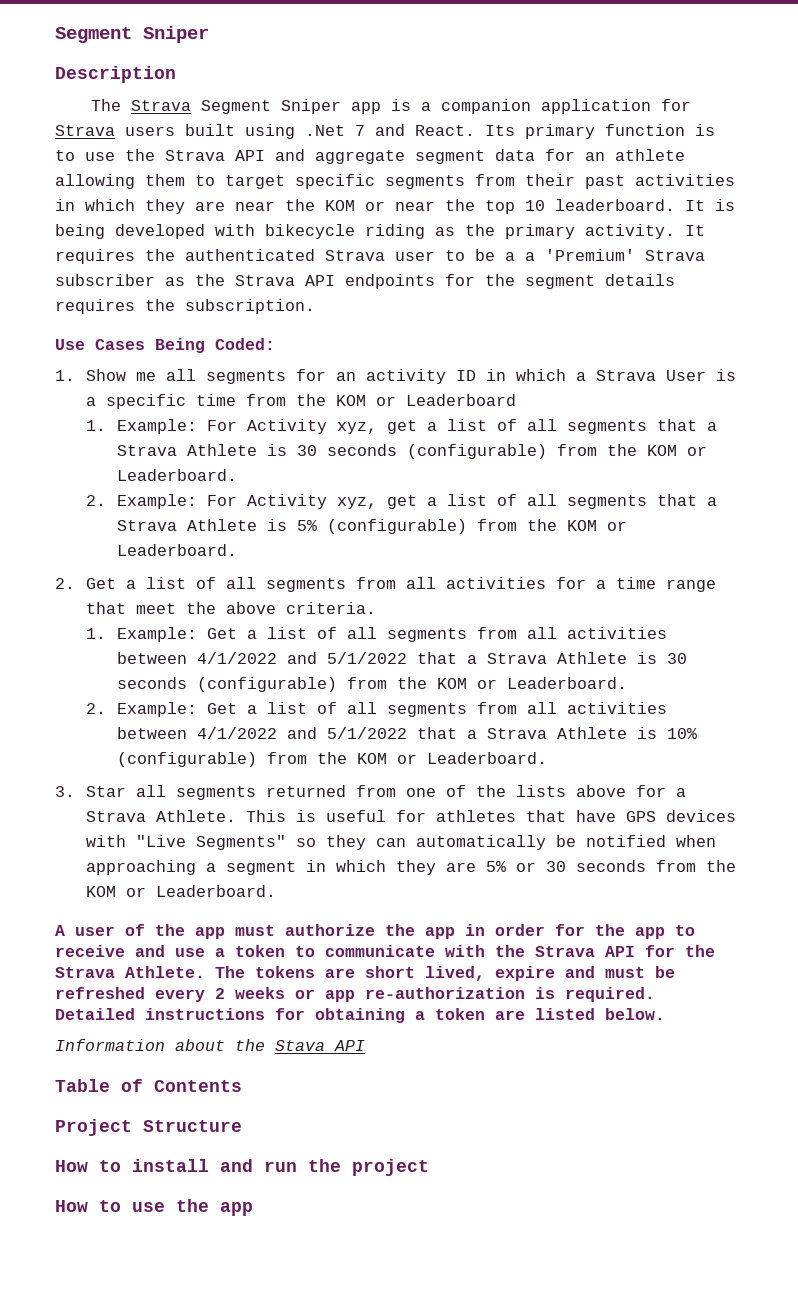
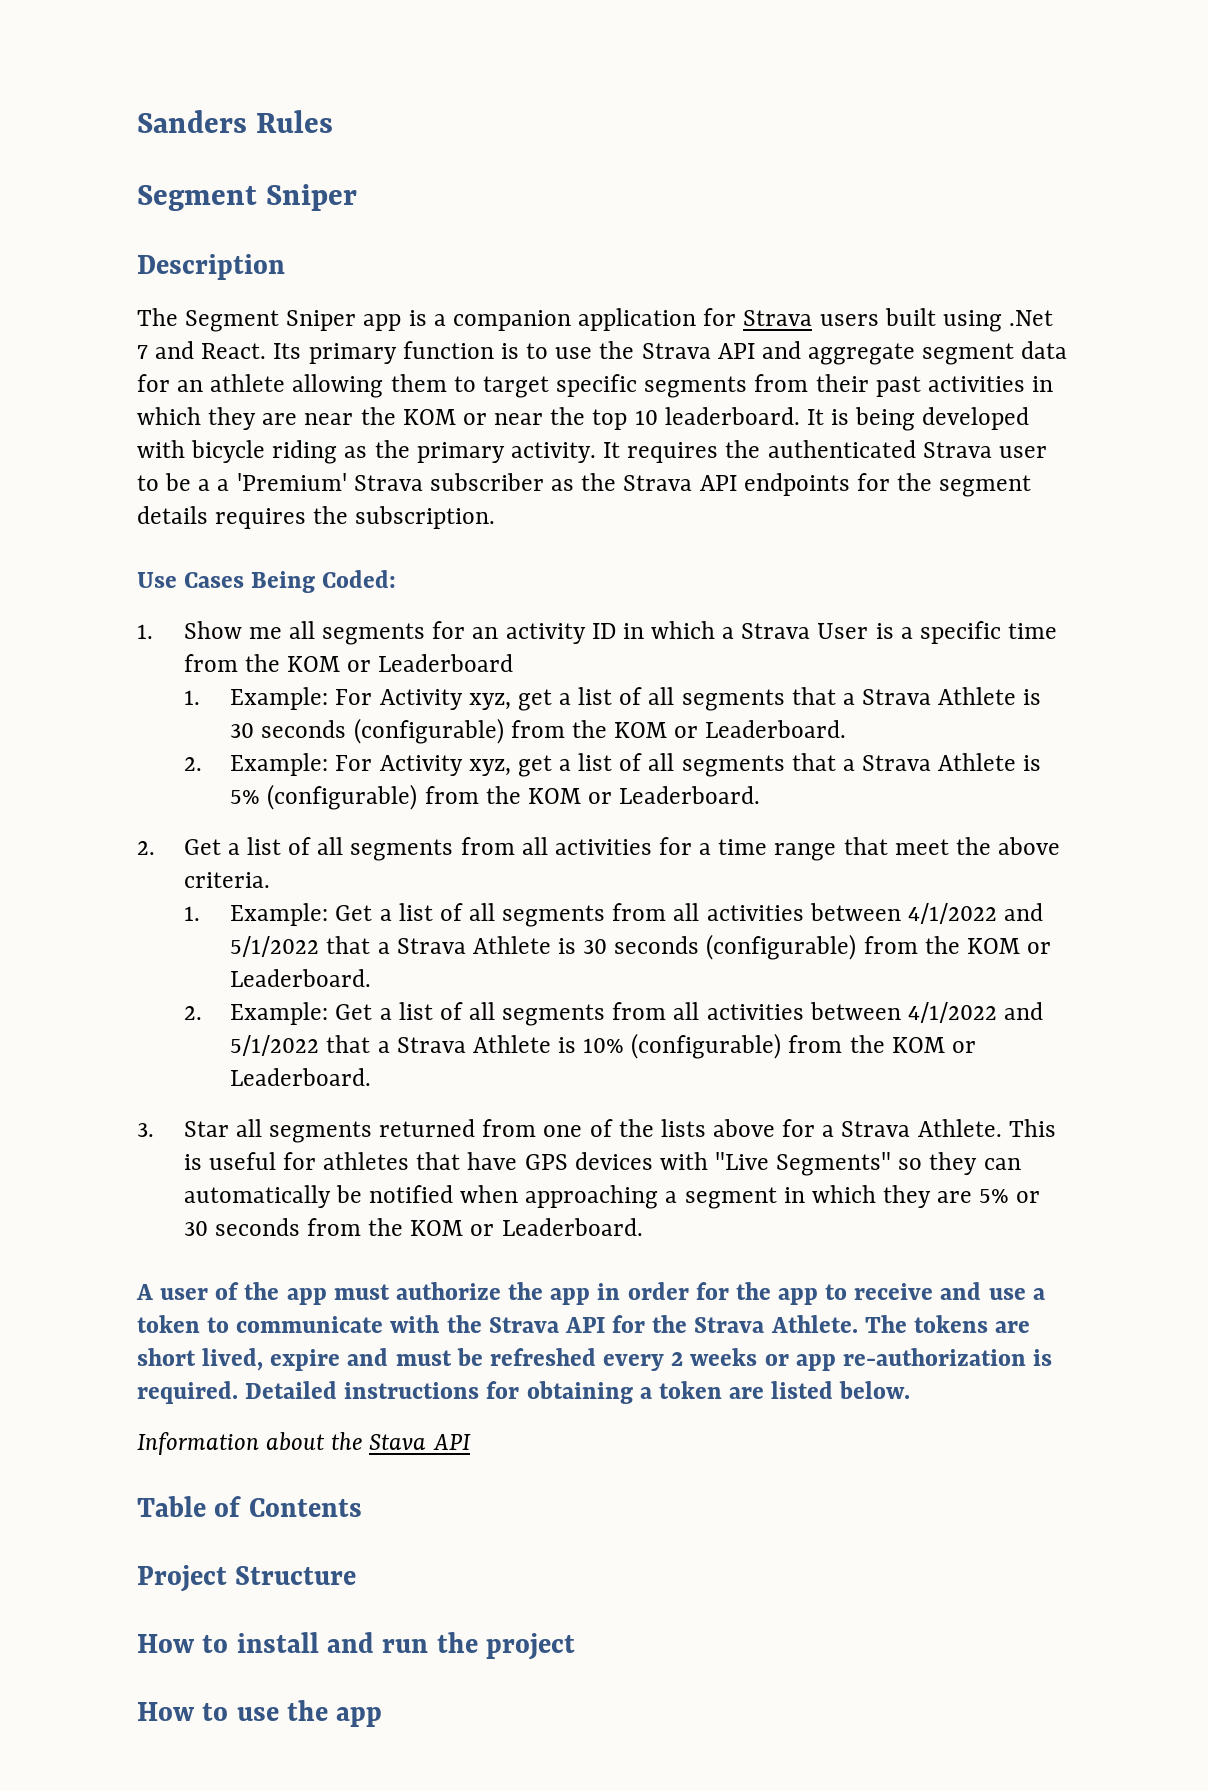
+ Sanders Rules
- The Strava Segment Sniper app is a companion application for Strava users built using .Net 7 and React.
+ The Segment Sniper app is a companion application for Strava users built using .Net 7 and React.
- It is being developed with bikecycle riding as the primary activity.
+ It is being developed with bicycle riding as the primary activity.

